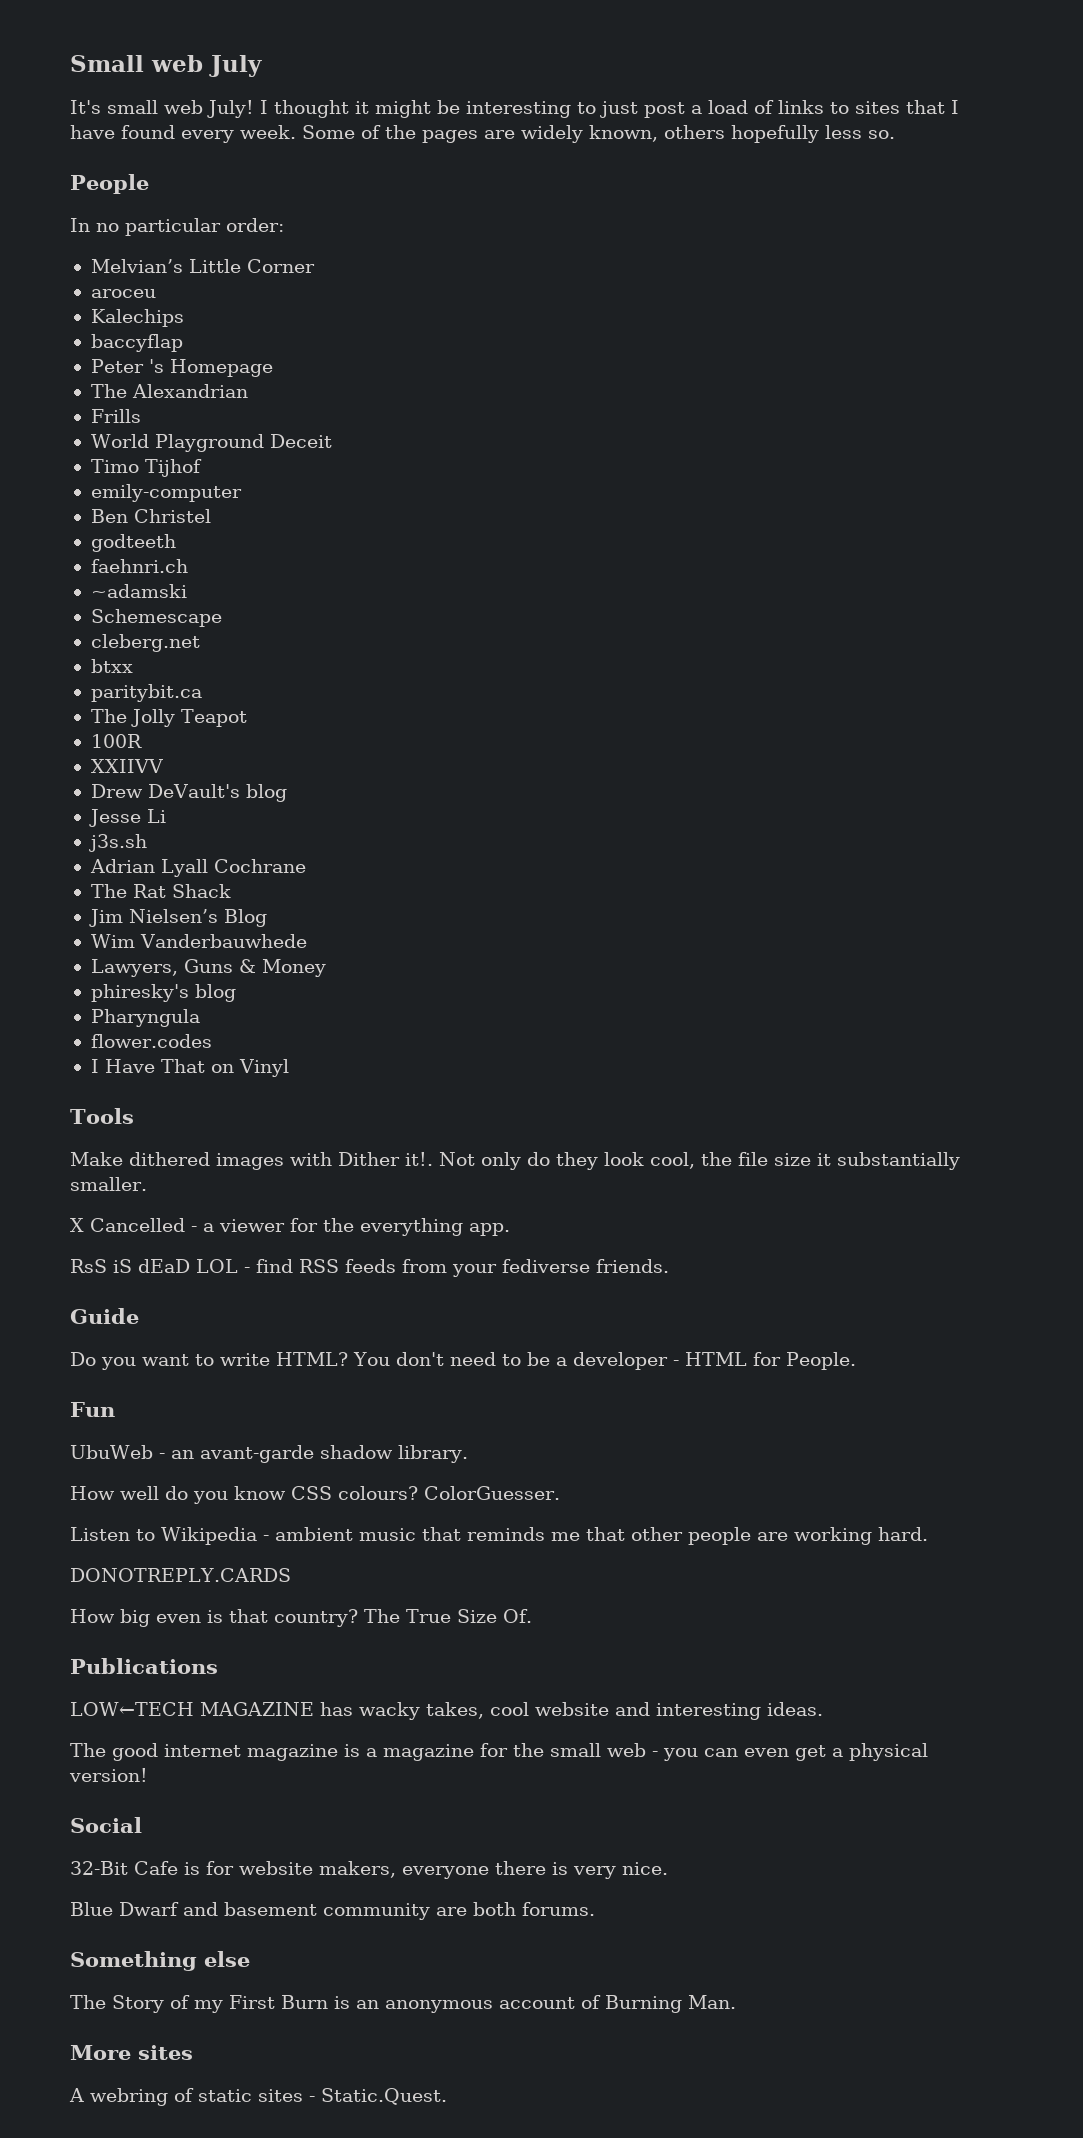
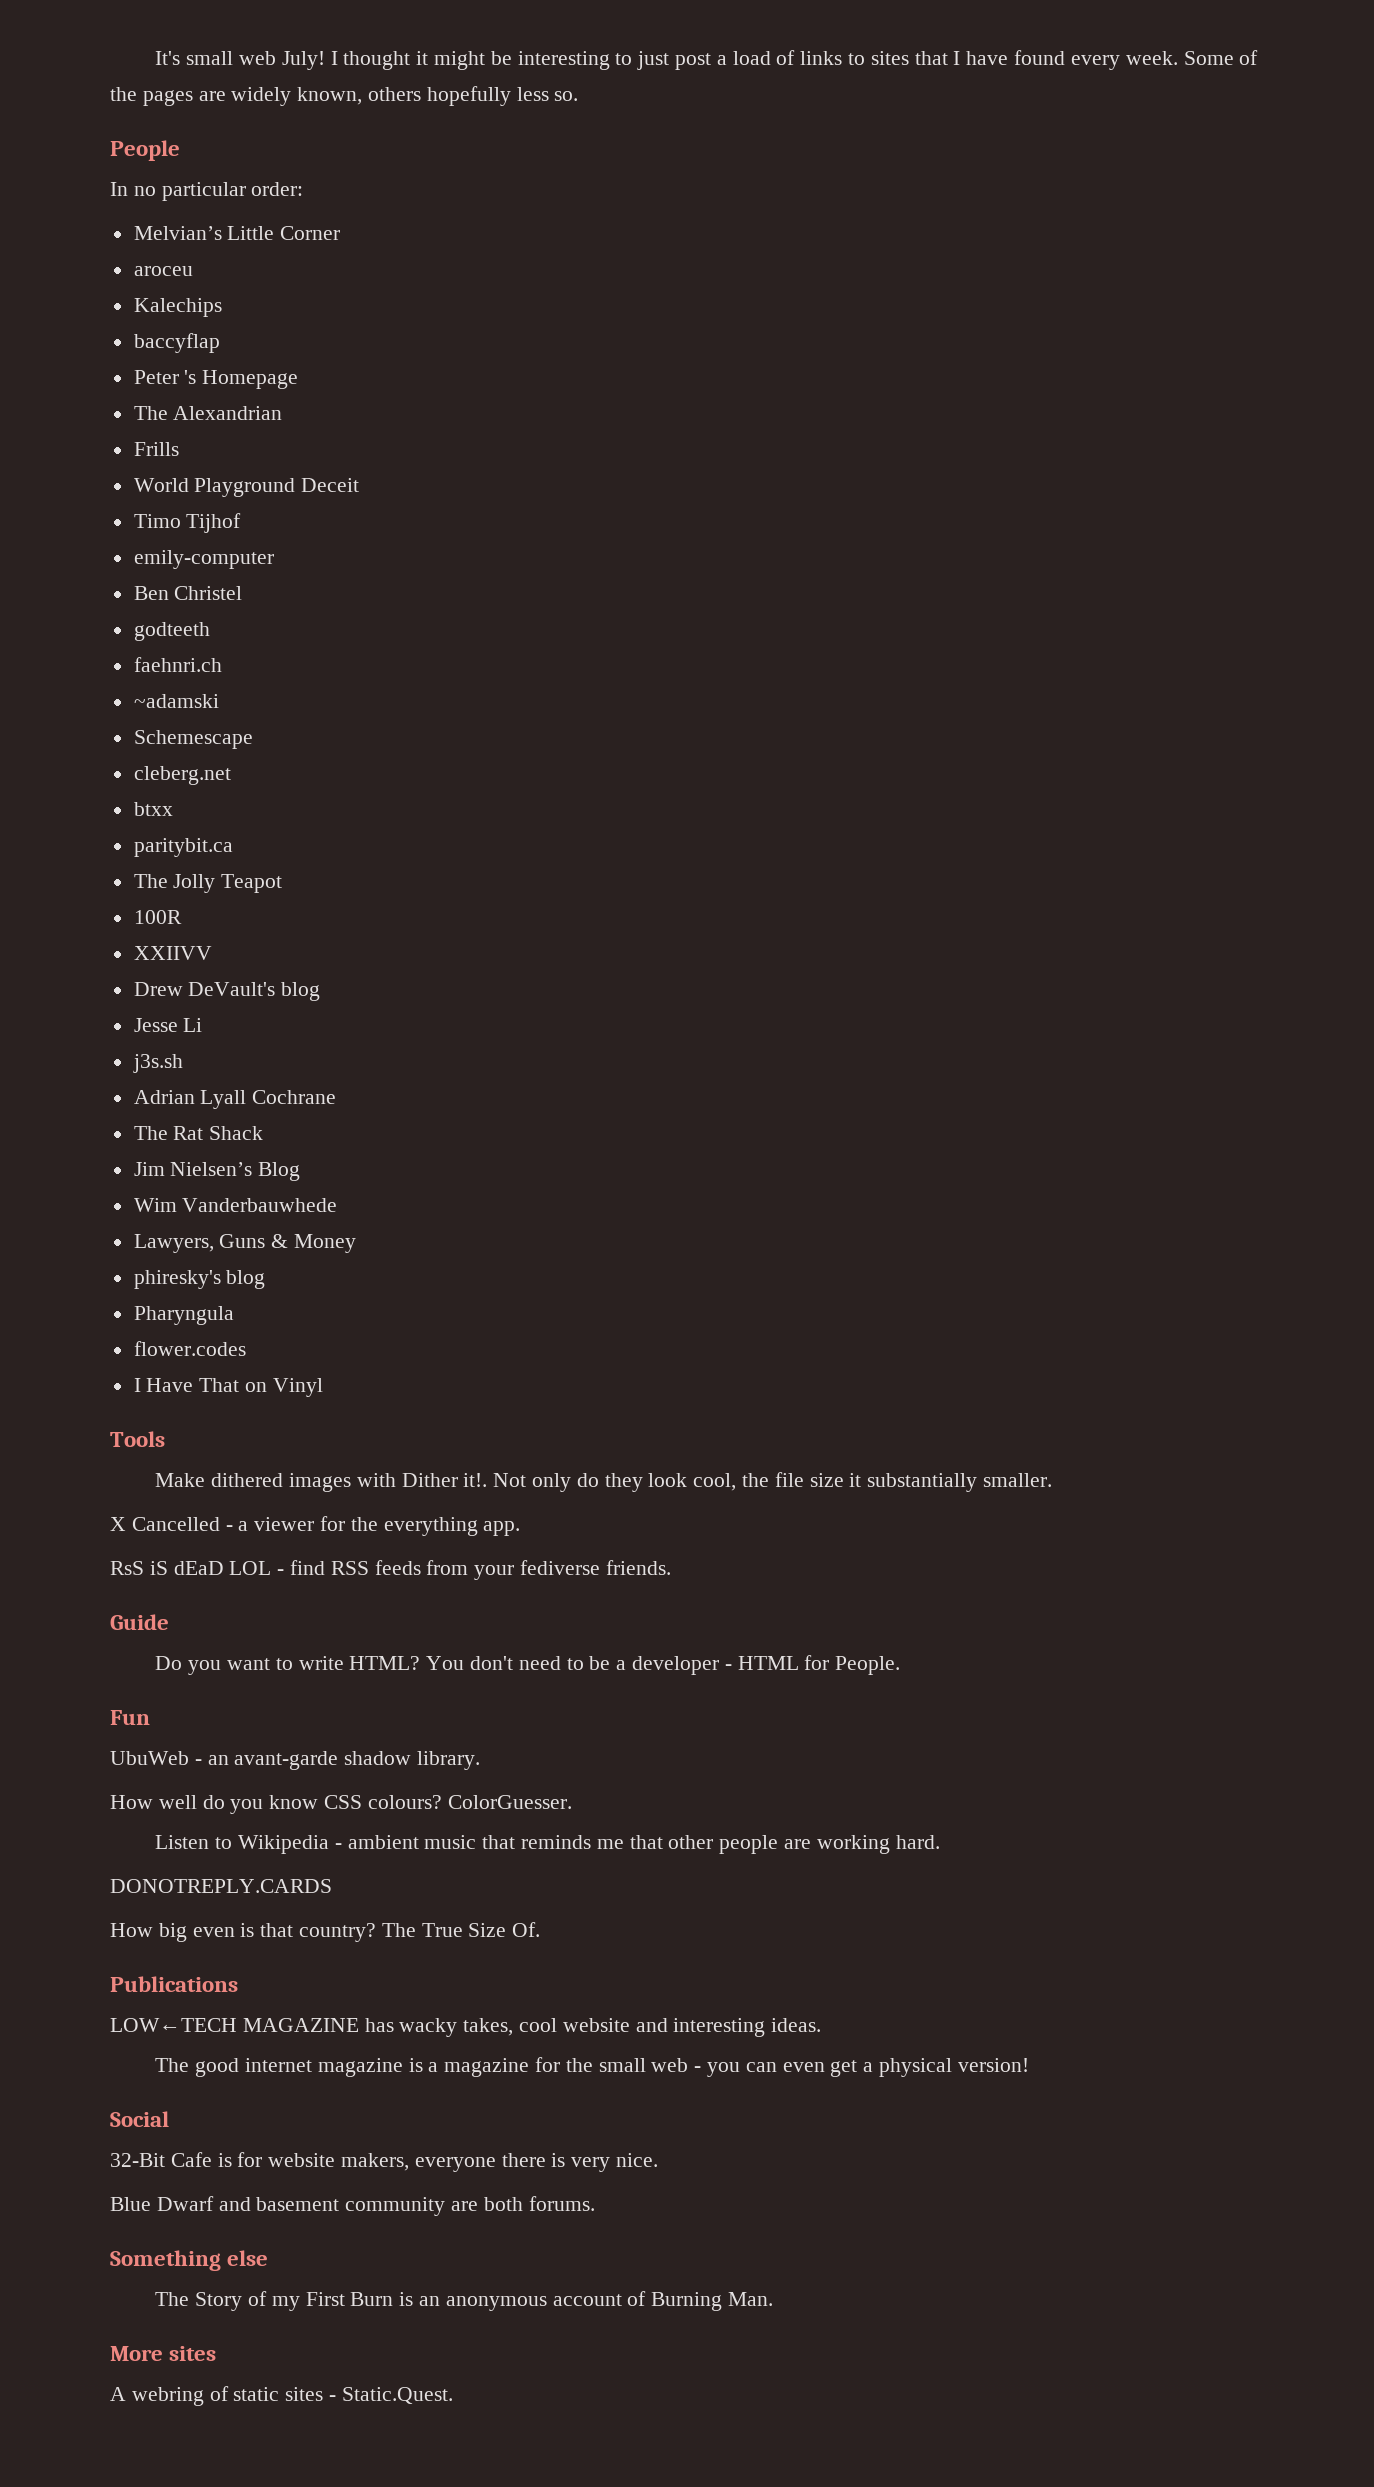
- Small web July

